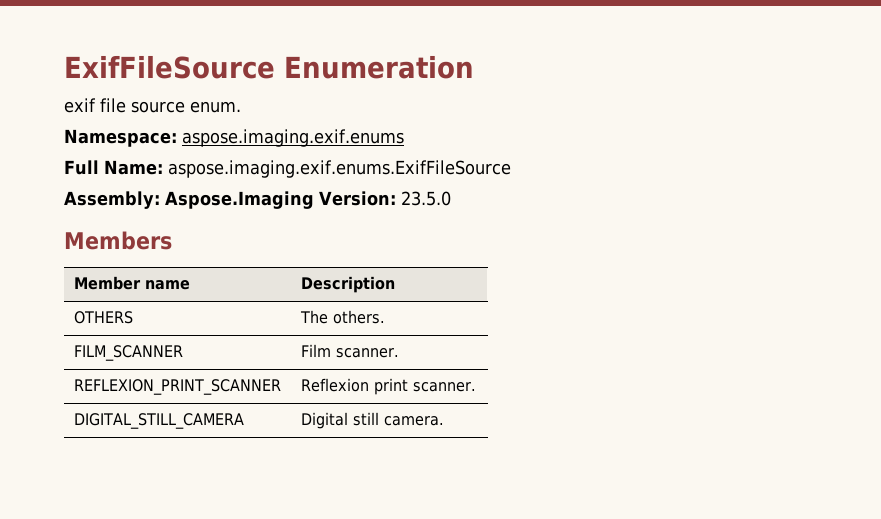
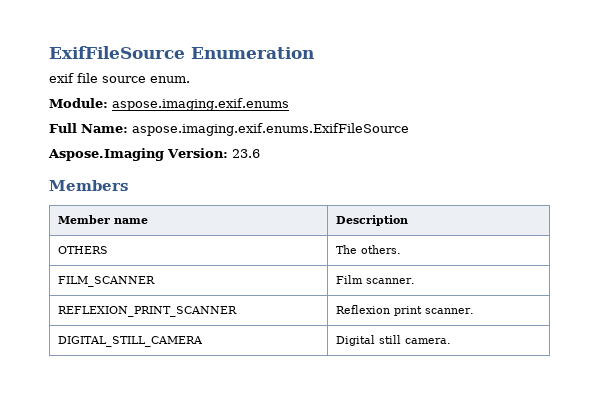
- Namespace: aspose.imaging.exif.enums
+ Module: aspose.imaging.exif.enums
- Assembly: Aspose.Imaging Version: 23.5.0
+ Aspose.Imaging Version: 23.6

